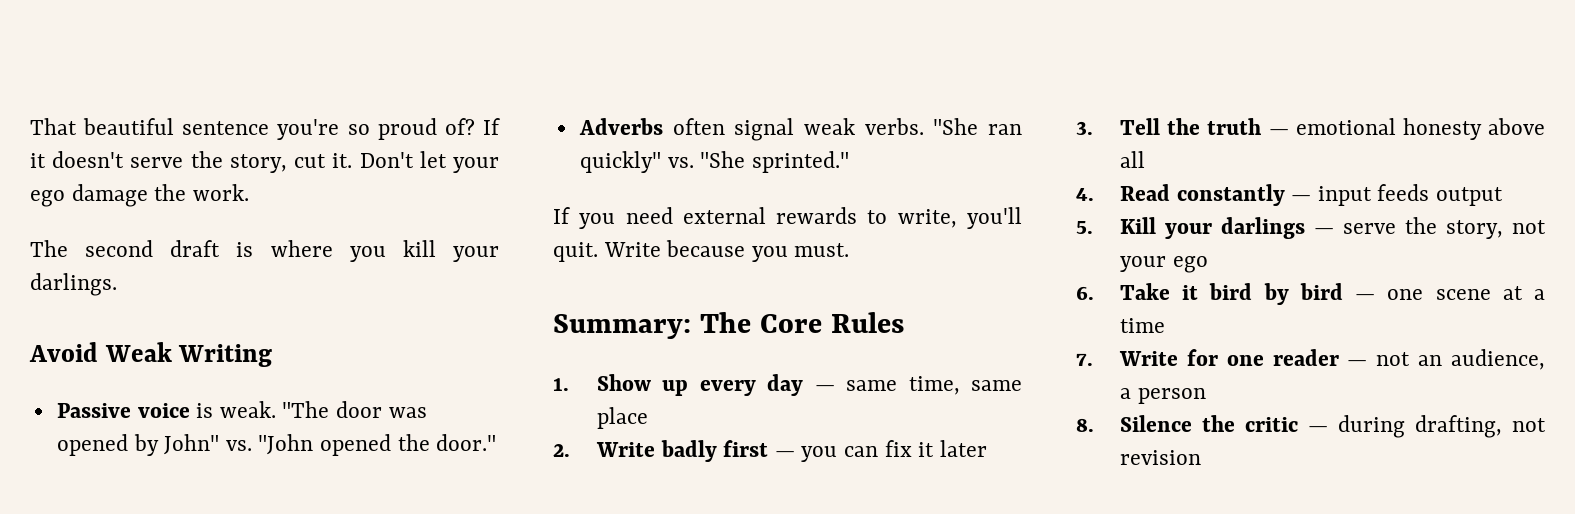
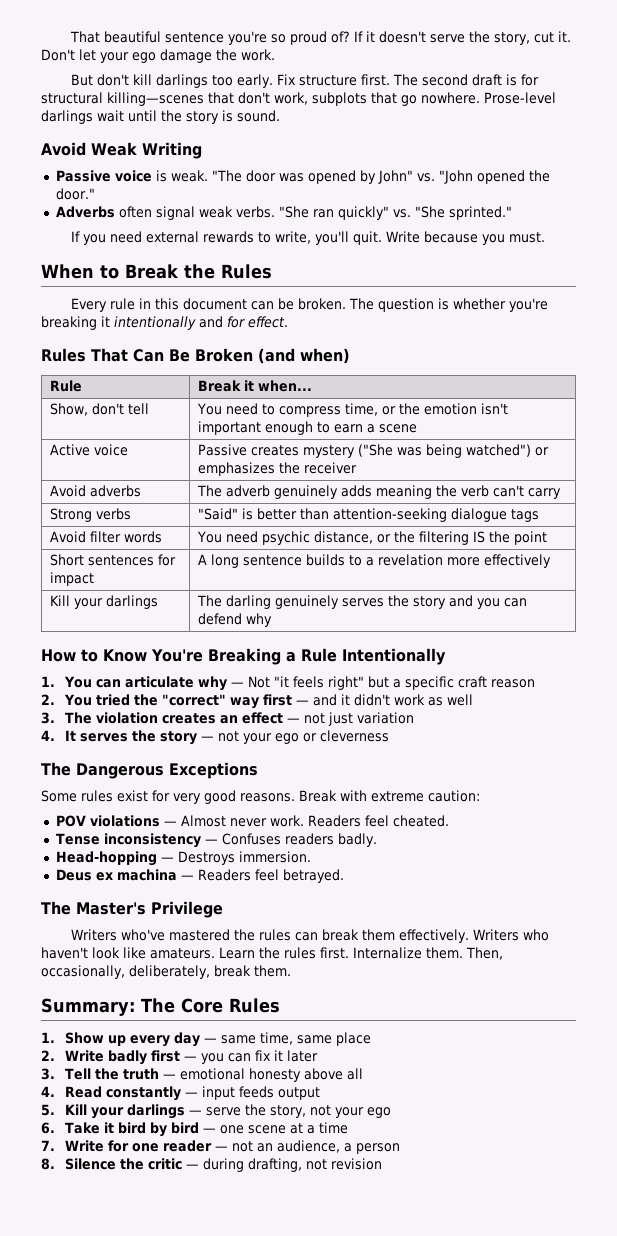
- The second draft is where you kill your darlings.
+ But don't kill darlings too early. Fix structure first. The second draft is for structural killing—scenes that don't work, subplots that go nowhere. Prose-level darlings wait until the story is sound.
+ When to Break the Rules
+ Every rule in this document can be broken. The question is whether you're breaking it intentionally and for effect.
+ Rules That Can Be Broken (and when)
+ Rule | Break it when...
+ Show, don't tell | You need to compress time, or the emotion isn't important enough to earn a scene
+ Active voice | Passive creates mystery ("She was being watched") or emphasizes the receiver
+ Avoid adverbs | The adverb genuinely adds meaning the verb can't carry
+ Strong verbs | "Said" is better than attention-seeking dialogue tags
+ Avoid filter words | You need psychic distance, or the filtering IS the point
+ Short sentences for impact | A long sentence builds to a revelation more effectively
+ Kill your darlings | The darling genuinely serves the story and you can defend why
+ How to Know You're Breaking a Rule Intentionally
+ 1. You can articulate why — Not "it feels right" but a specific craft reason
+ 2. You tried the "correct" way first — and it didn't work as well
+ 3. The violation creates an effect — not just variation
+ 4. It serves the story — not your ego or cleverness
+ The Dangerous Exceptions
+ Some rules exist for very good reasons. Break with extreme caution:
+ POV violations — Almost never work. Readers feel cheated.
+ Tense inconsistency — Confuses readers badly.
+ Head-hopping — Destroys immersion.
+ Deus ex machina — Readers feel betrayed.
+ The Master's Privilege
+ Writers who've mastered the rules can break them effectively. Writers who haven't look like amateurs. Learn the rules first. Internalize them. Then, occasionally, deliberately, break them.

